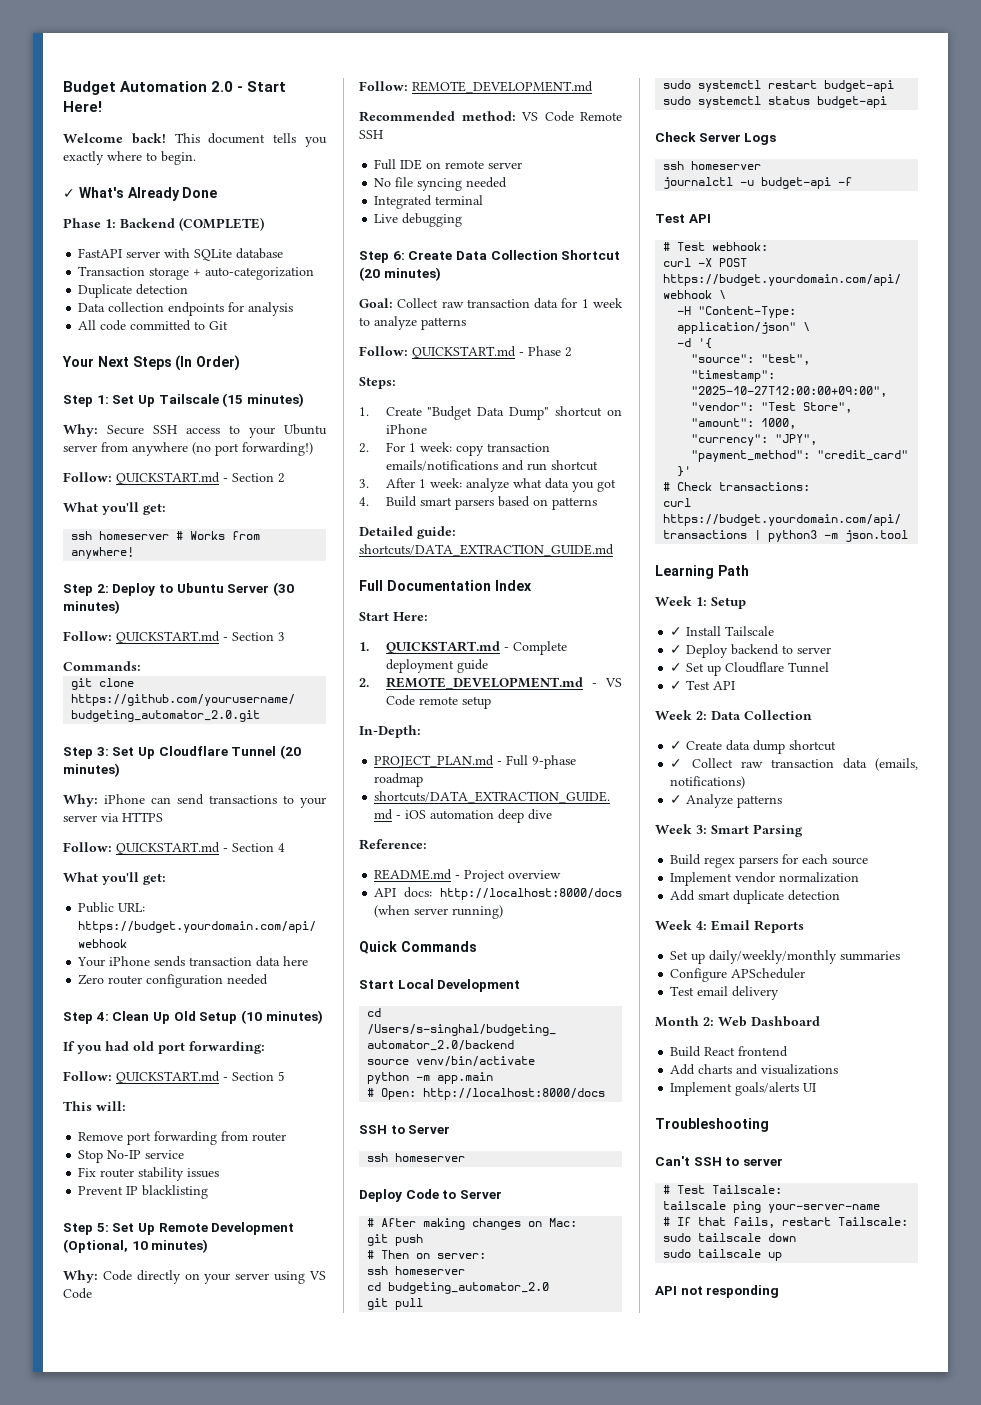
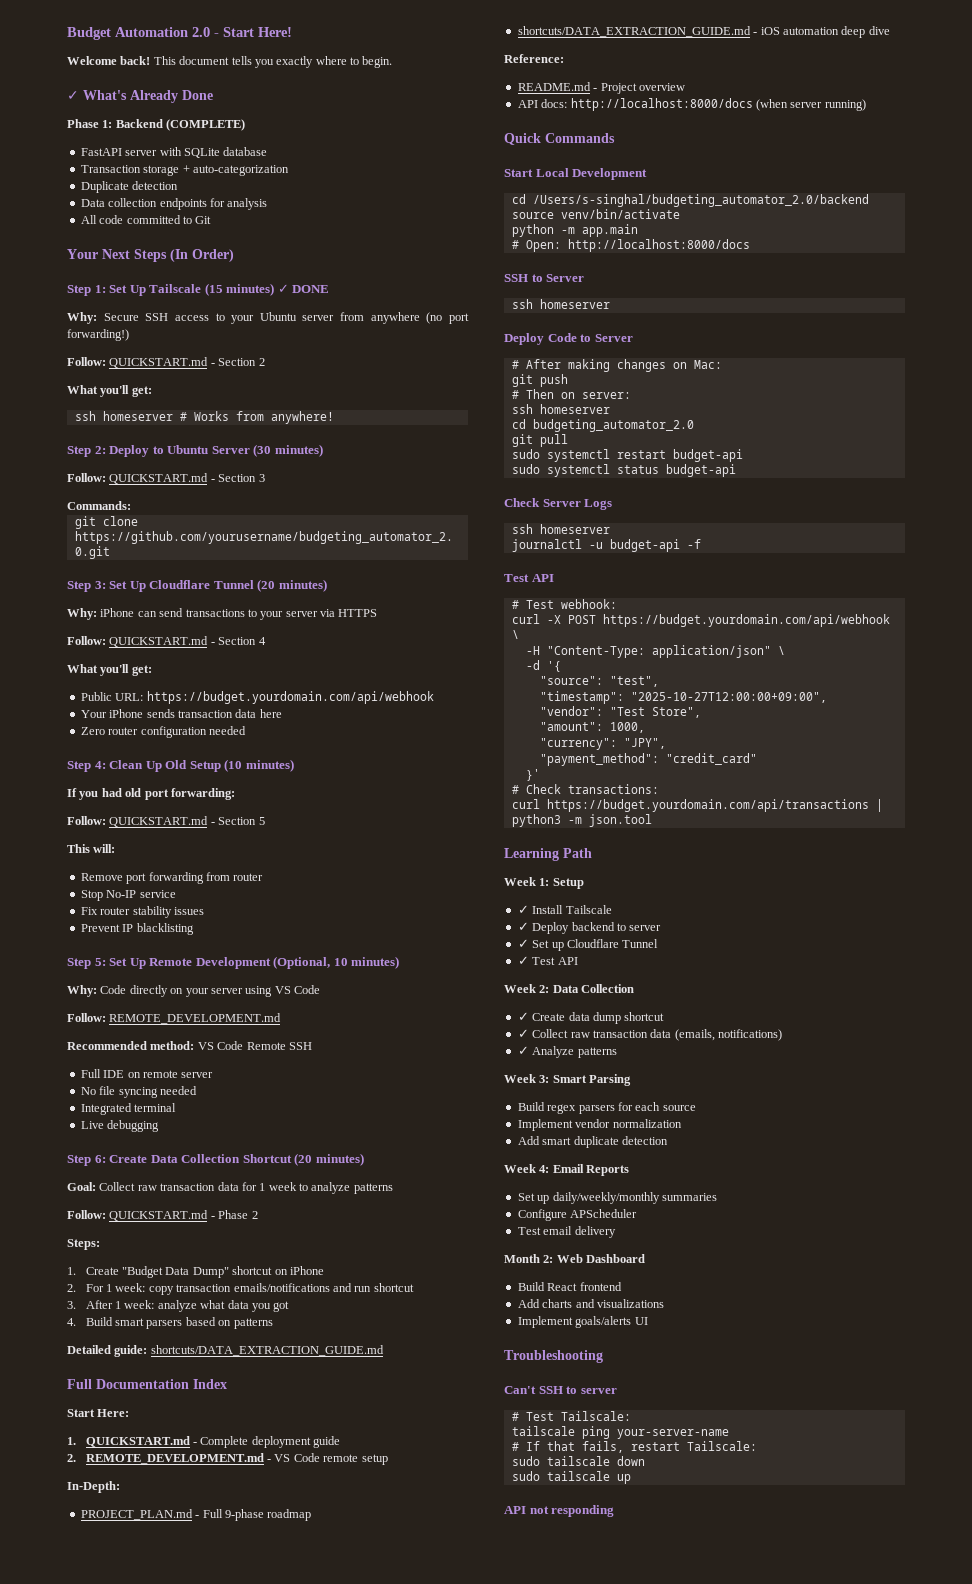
- Step 1: Set Up Tailscale (15 minutes)
+ Step 1: Set Up Tailscale (15 minutes) ✓ DONE

